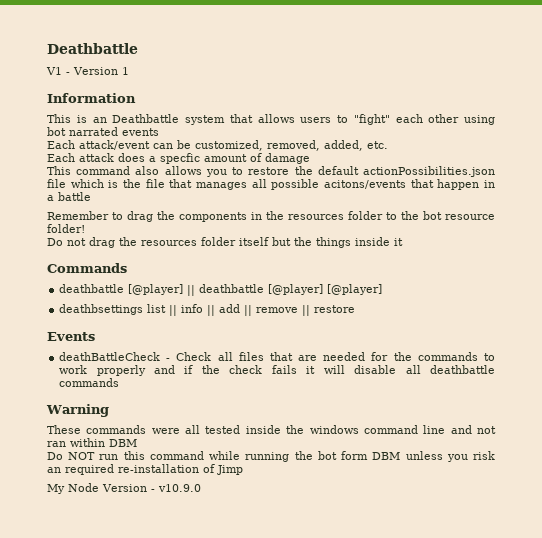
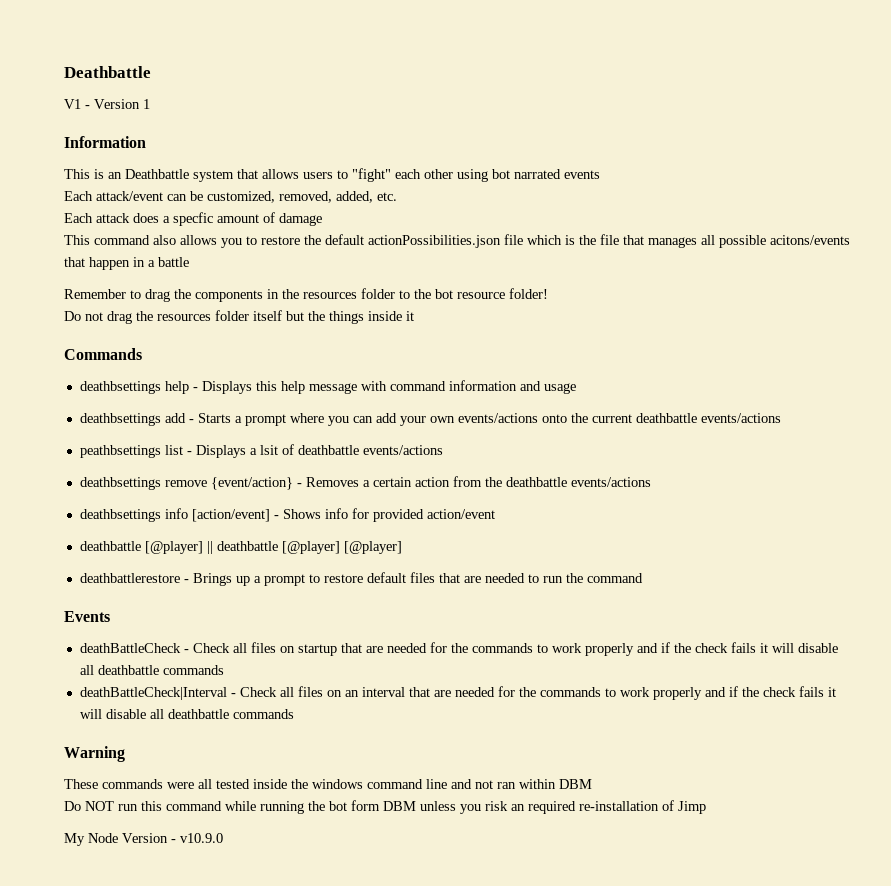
+ deathbsettings help - Displays this help message with command information and usage
+ deathbsettings add - Starts a prompt where you can add your own events/actions onto the current deathbattle events/actions
+ peathbsettings list - Displays a lsit of deathbattle events/actions
+ deathbsettings remove {event/action} - Removes a certain action from the deathbattle events/actions
+ deathbsettings info [action/event] - Shows info for provided action/event
- deathbsettings list || info || add || remove || restore
+ deathbattlerestore - Brings up a prompt to restore default files that are needed to run the command
- deathBattleCheck - Check all files that are needed for the commands to work properly and if the check fails it will disable all deathbattle commands
+ deathBattleCheck - Check all files on startup that are needed for the commands to work properly and if the check fails it will disable all deathbattle commands
+ deathBattleCheck|Interval - Check all files on an interval that are needed for the commands to work properly and if the check fails it will disable all deathbattle commands

